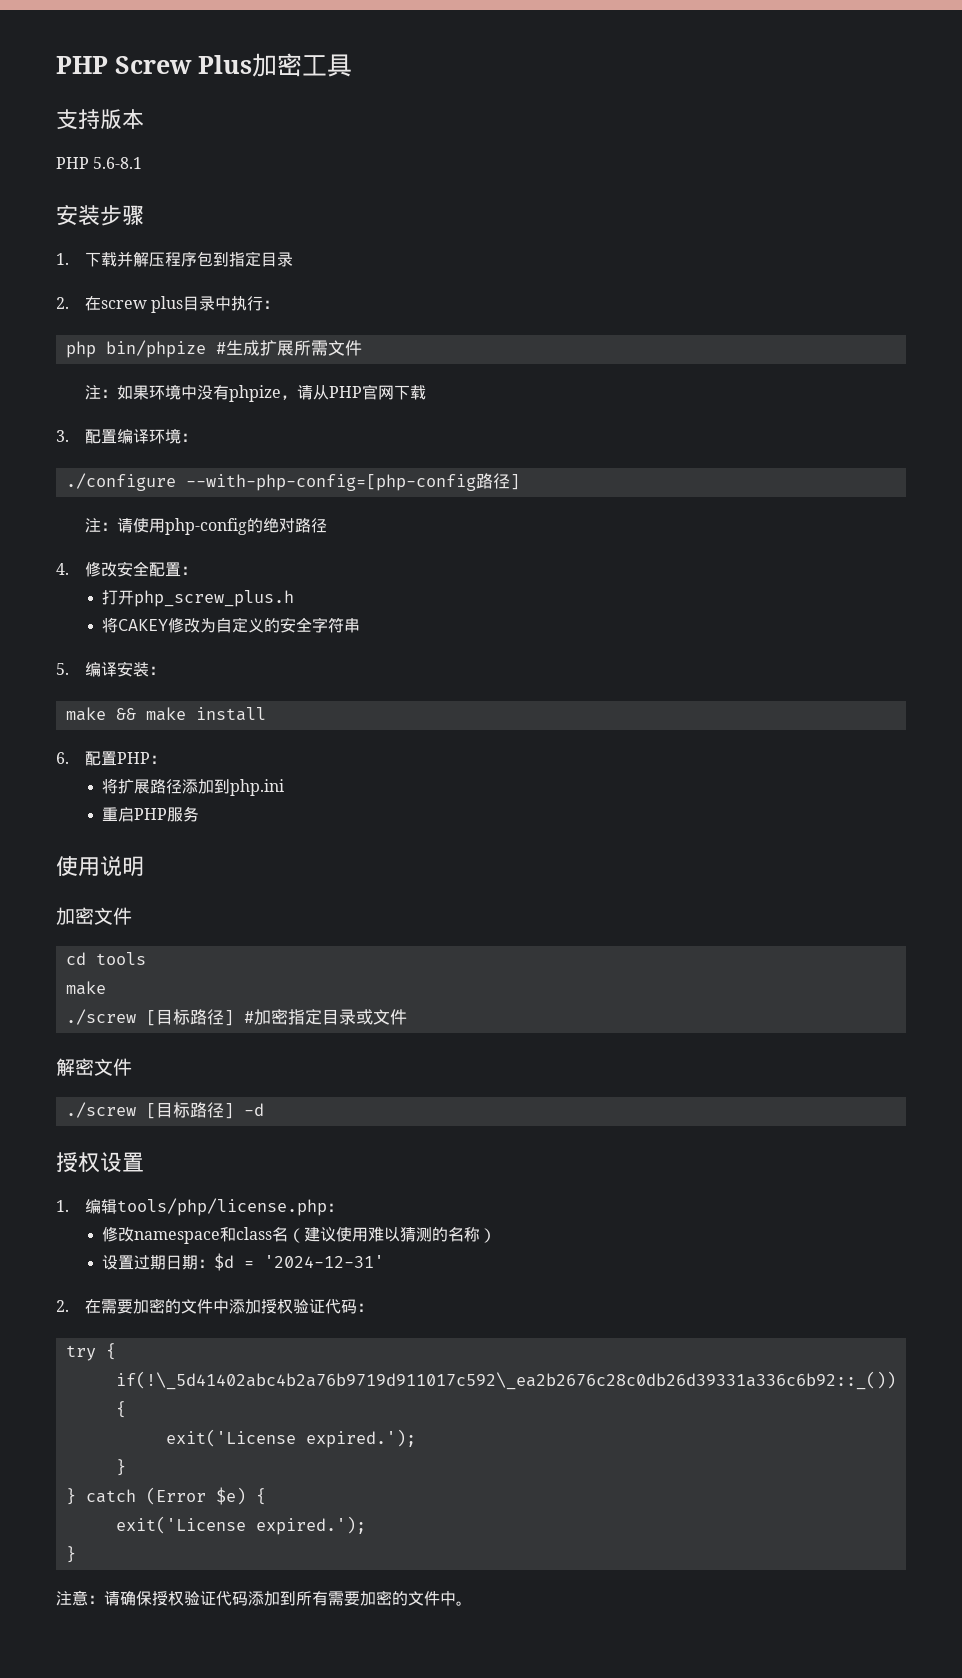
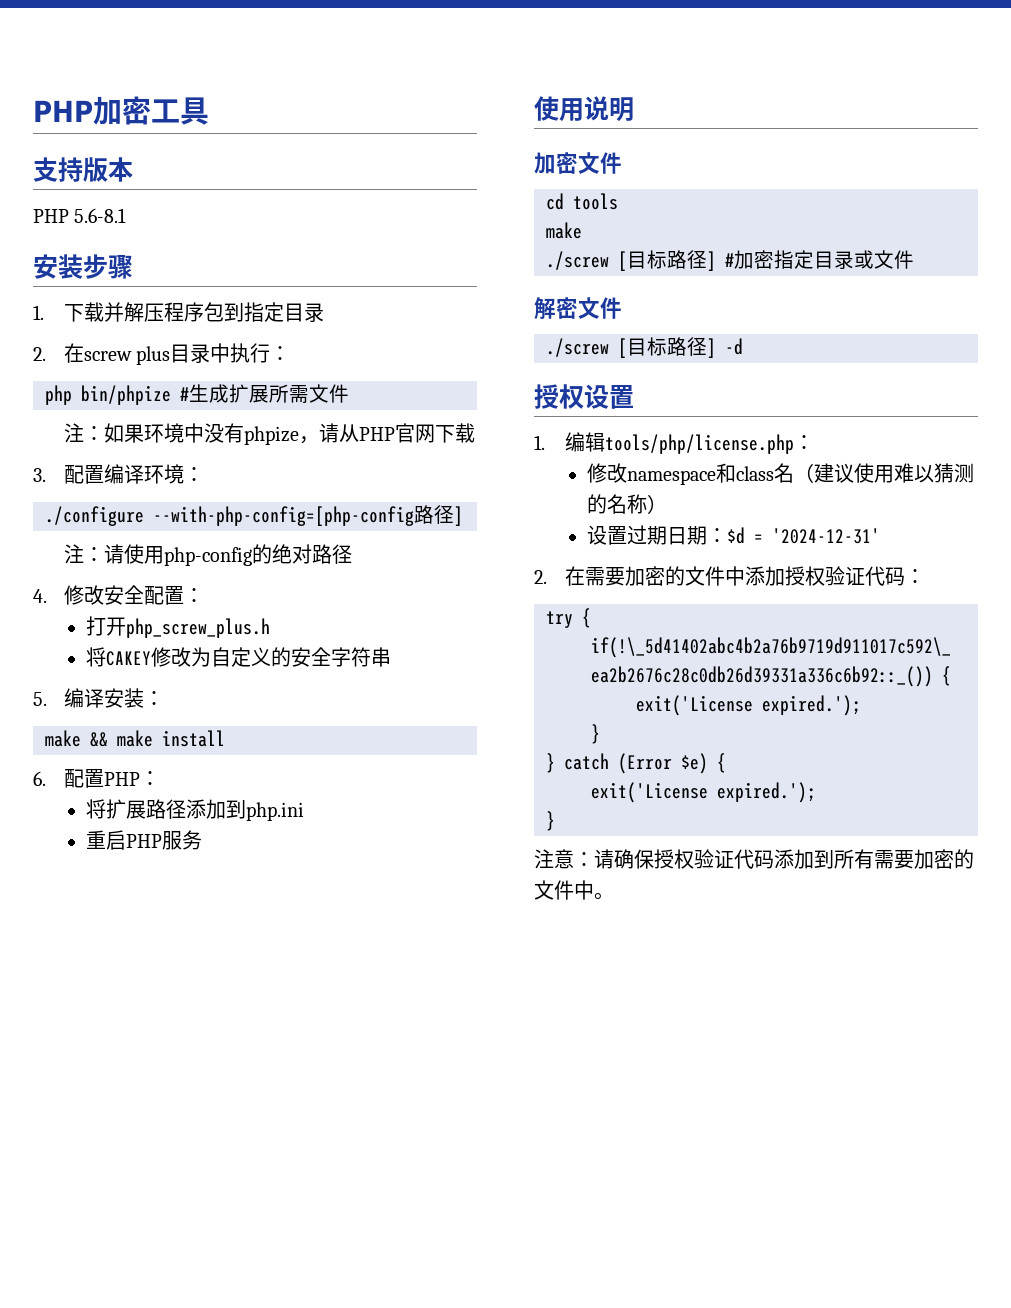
- PHP Screw Plus加密工具
+ PHP加密工具

